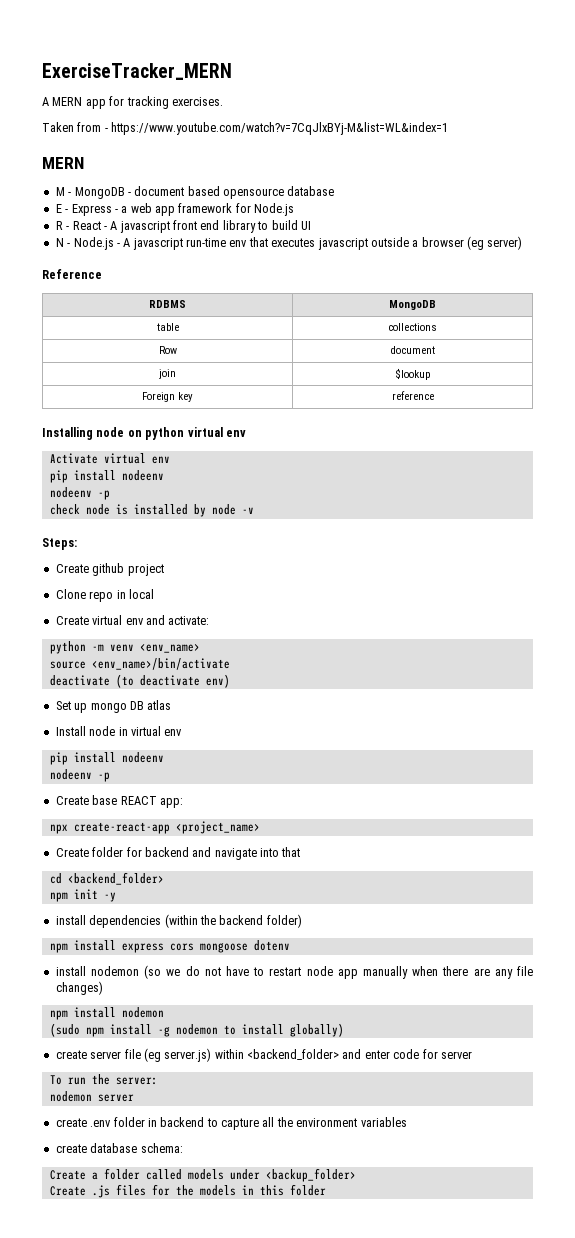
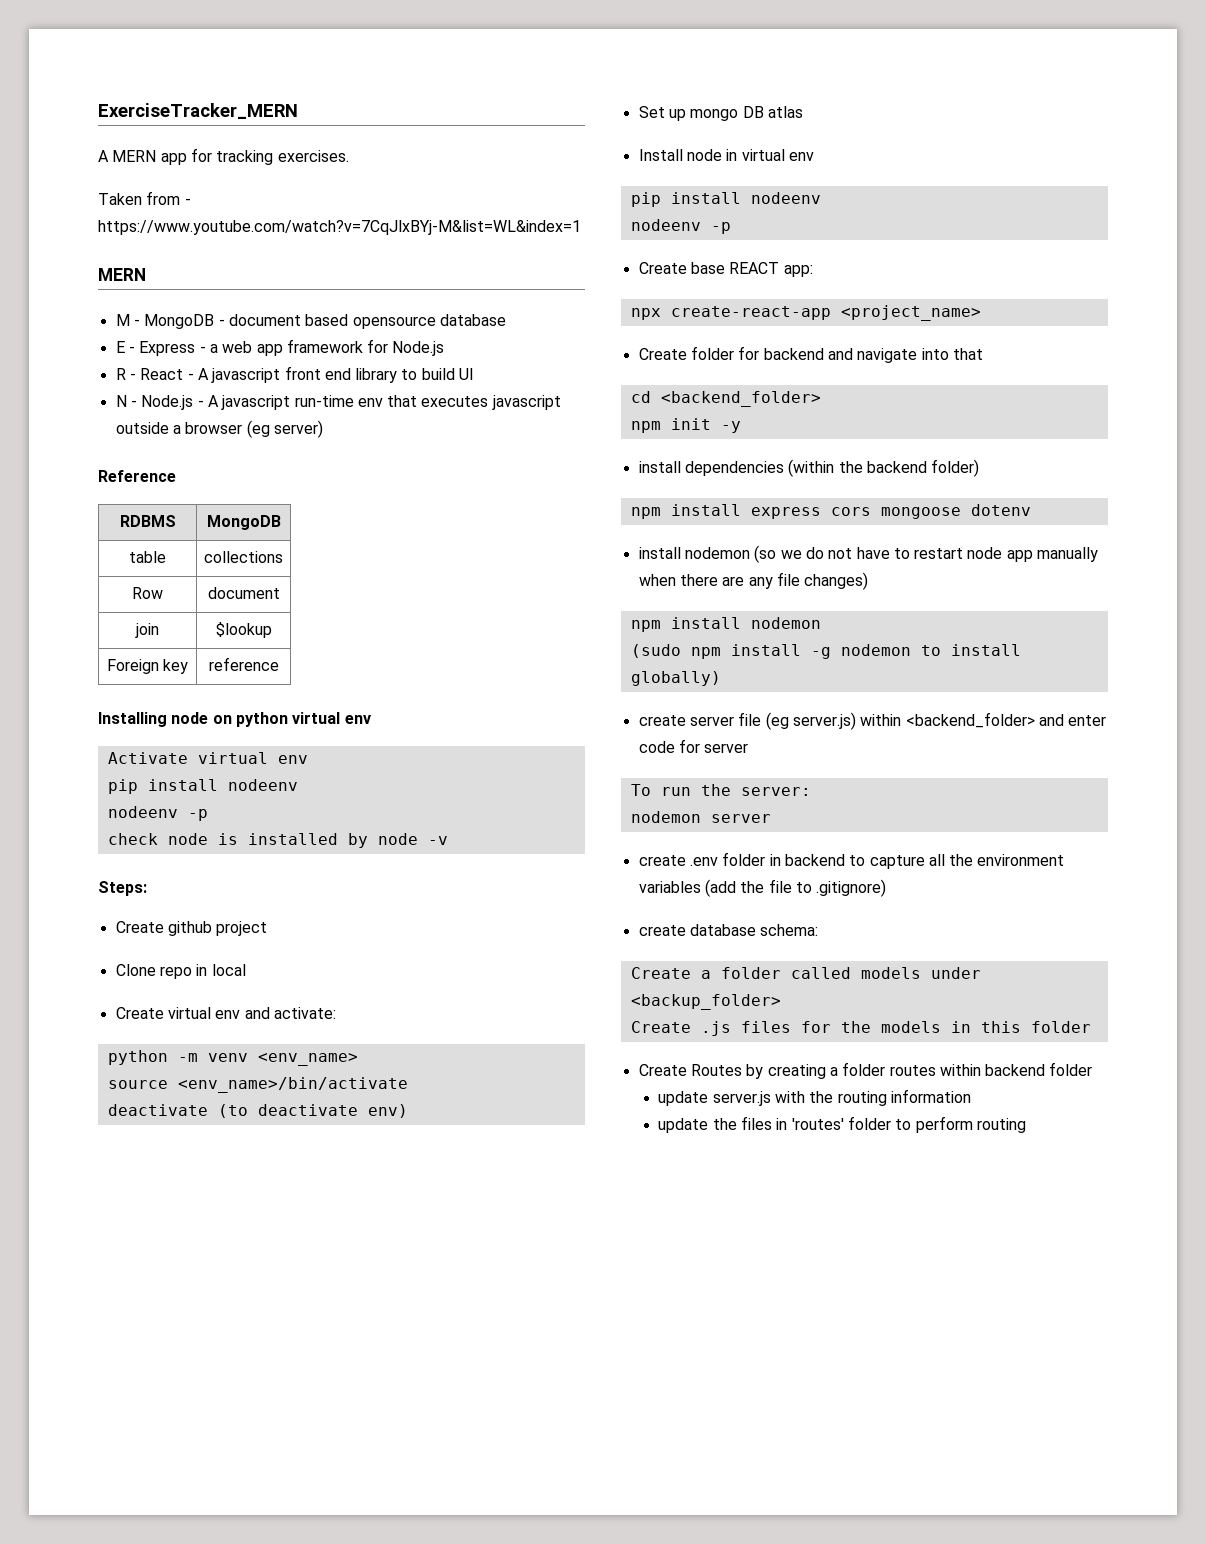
- create .env folder in backend to capture all the environment variables
+ create .env folder in backend to capture all the environment variables (add the file to .gitignore)
+ Create Routes by creating a folder routes within backend folder
+ update server.js with the routing information
+ update the files in 'routes' folder to perform routing

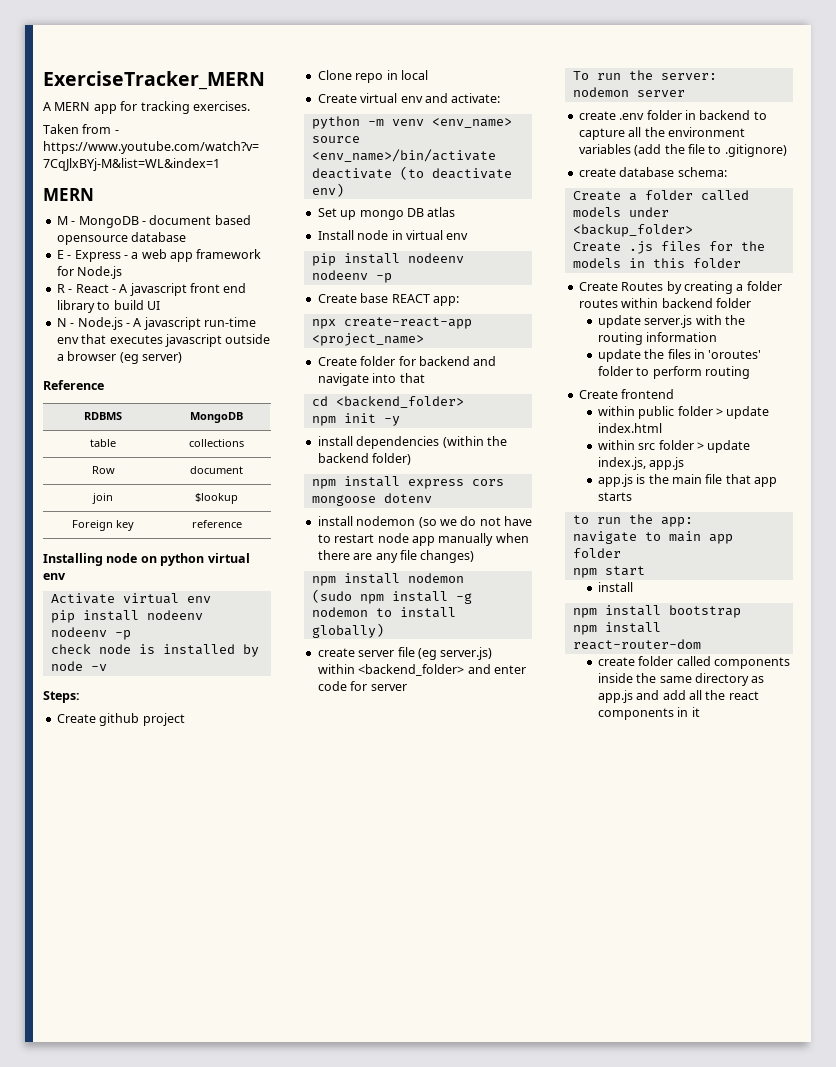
- update the files in 'routes' folder to perform routing
+ update the files in 'oroutes' folder to perform routing
+ Create frontend
+ within public folder > update index.html
+ within src folder > update index.js, app.js
+ app.js is the main file that app starts
+ to run the app:
+ navigate to main app folder
+ npm start
+ install
+ npm install bootstrap
+ npm install react-router-dom
+ create folder called components inside the same directory as app.js and add all the react components in it

